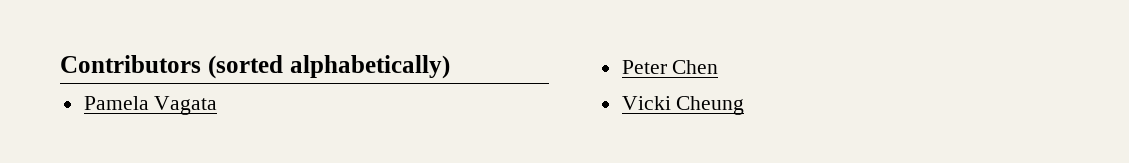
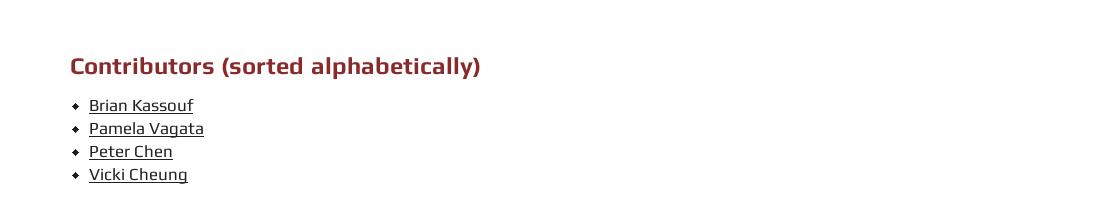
+ Brian Kassouf

